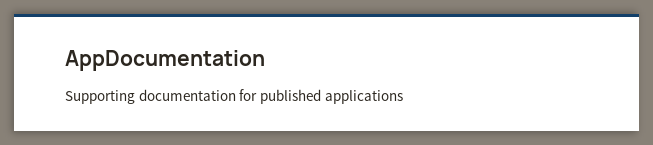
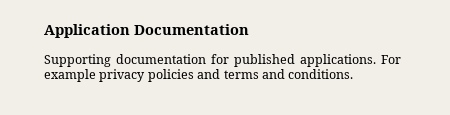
- AppDocumentation
+ Application Documentation
- Supporting documentation for published applications
+ Supporting documentation for published applications. For example privacy policies and terms and conditions.

